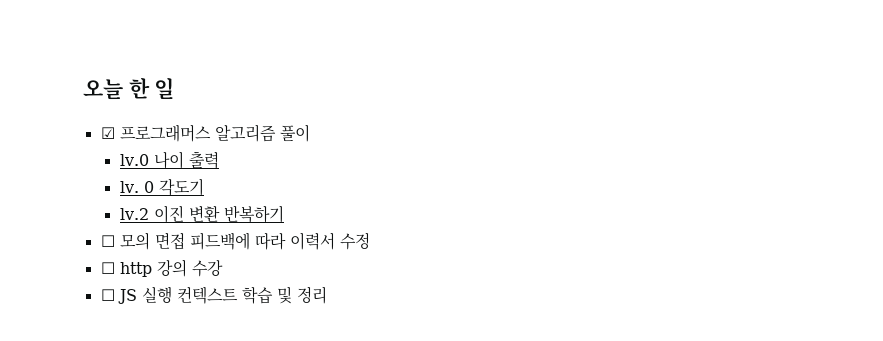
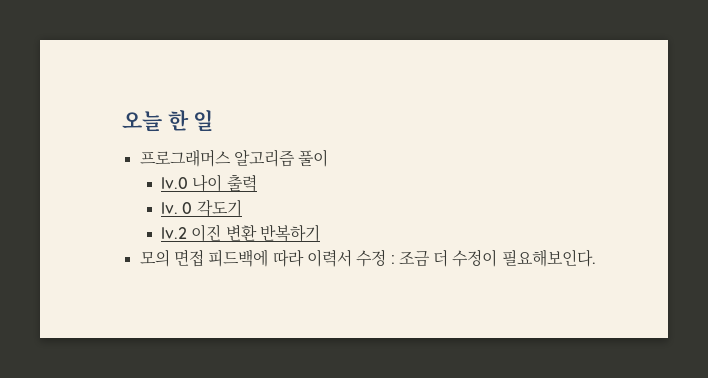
- ☑ 프로그래머스 알고리즘 풀이
+ 프로그래머스 알고리즘 풀이
- ☐ 모의 면접 피드백에 따라 이력서 수정
- ☐ http 강의 수강
- ☐ JS 실행 컨텍스트 학습 및 정리
+ 모의 면접 피드백에 따라 이력서 수정 : 조금 더 수정이 필요해보인다.

